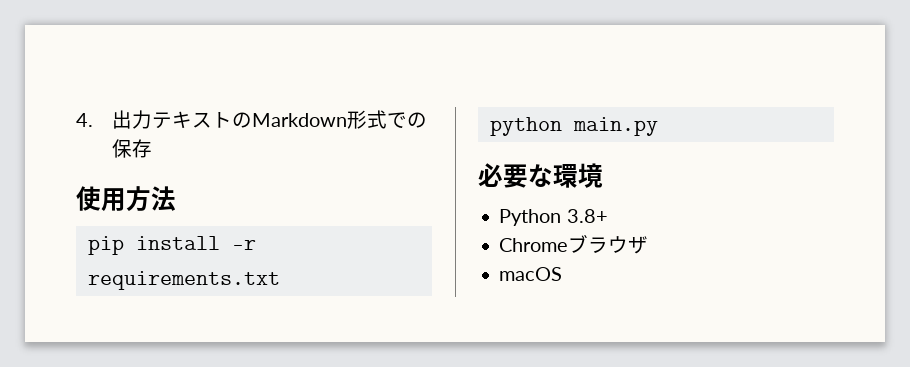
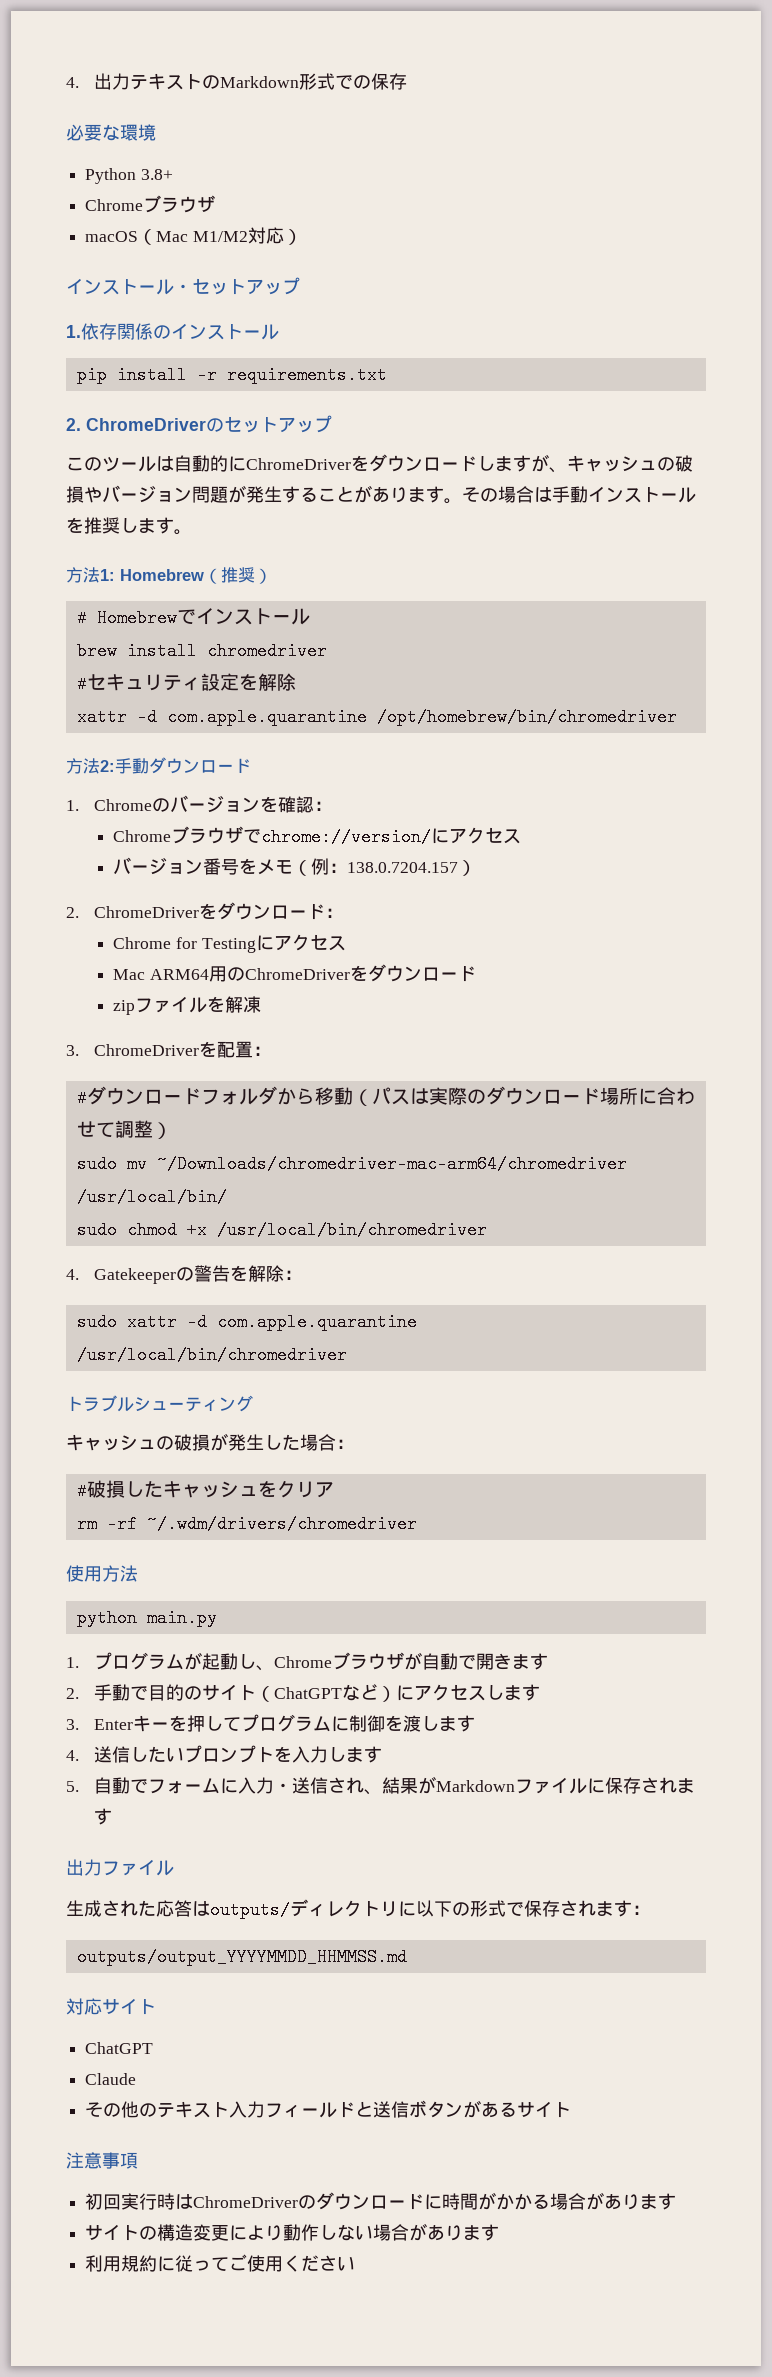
- 使用方法
- pip install -r requirements.txt
- python main.py
- macOS
+ macOS（Mac M1/M2対応）
+ インストール・セットアップ
+ 1.依存関係のインストール
+ pip install -r requirements.txt
+ 2. ChromeDriverのセットアップ
+ このツールは自動的にChromeDriverをダウンロードしますが、キャッシュの破損やバージョン問題が発生することがあります。その場合は手動インストールを推奨します。
+ 方法1: Homebrew（推奨）
+ # Homebrewでインストール
+ brew install chromedriver
+ #セキュリティ設定を解除
+ xattr -d com.apple.quarantine /opt/homebrew/bin/chromedriver
+ 方法2:手動ダウンロード
+ 1. Chromeのバージョンを確認：
+ Chromeブラウザでchrome://version/にアクセス
+ バージョン番号をメモ（例：138.0.7204.157）
+ 2. ChromeDriverをダウンロード：
+ Chrome for Testingにアクセス
+ Mac ARM64用のChromeDriverをダウンロード
+ zipファイルを解凍
+ 3. ChromeDriverを配置：
+ #ダウンロードフォルダから移動（パスは実際のダウンロード場所に合わせて調整）
+ sudo mv ~/Downloads/chromedriver-mac-arm64/chromedriver /usr/local/bin/
+ sudo chmod +x /usr/local/bin/chromedriver
+ 4. Gatekeeperの警告を解除：
+ sudo xattr -d com.apple.quarantine /usr/local/bin/chromedriver
+ トラブルシューティング
+ キャッシュの破損が発生した場合：
+ #破損したキャッシュをクリア
+ rm -rf ~/.wdm/drivers/chromedriver
+ 使用方法
+ python main.py
+ 1.プログラムが起動し、Chromeブラウザが自動で開きます
+ 2.手動で目的のサイト（ChatGPTなど）にアクセスします
+ 3. Enterキーを押してプログラムに制御を渡します
+ 4.送信したいプロンプトを入力します
+ 5.自動でフォームに入力・送信され、結果がMarkdownファイルに保存されます
+ 出力ファイル
+ 生成された応答はoutputs/ディレクトリに以下の形式で保存されます：
+ outputs/output_YYYYMMDD_HHMMSS.md
+ 対応サイト
+ ChatGPT
+ Claude
+ その他のテキスト入力フィールドと送信ボタンがあるサイト
+ 注意事項
+ 初回実行時はChromeDriverのダウンロードに時間がかかる場合があります
+ サイトの構造変更により動作しない場合があります
+ 利用規約に従ってご使用ください

